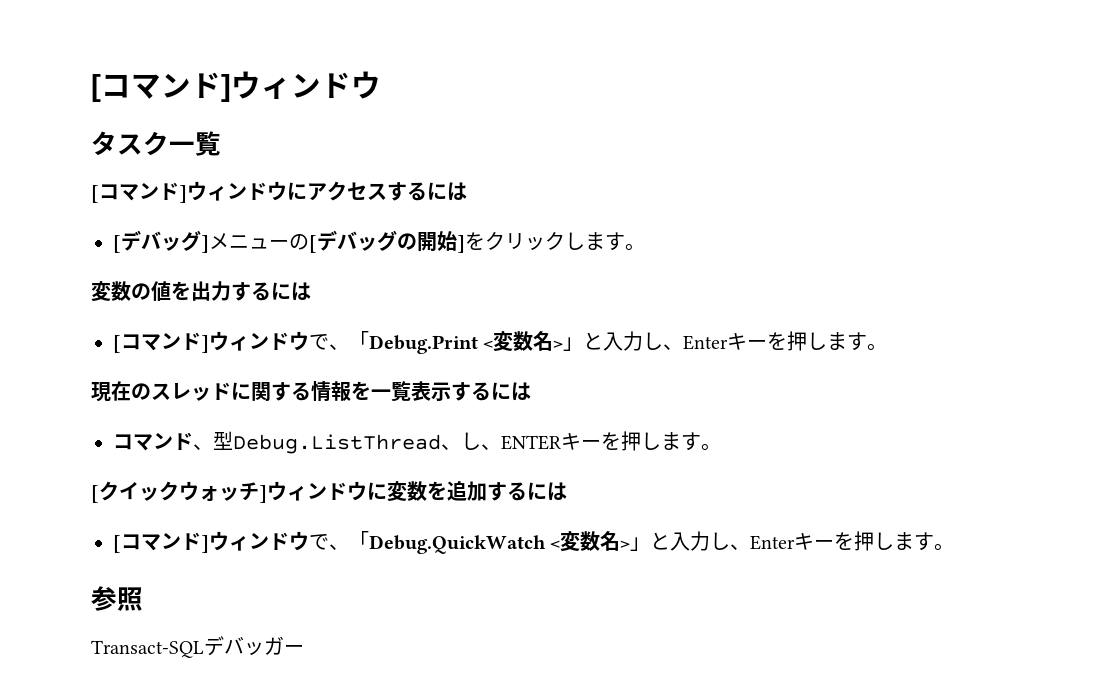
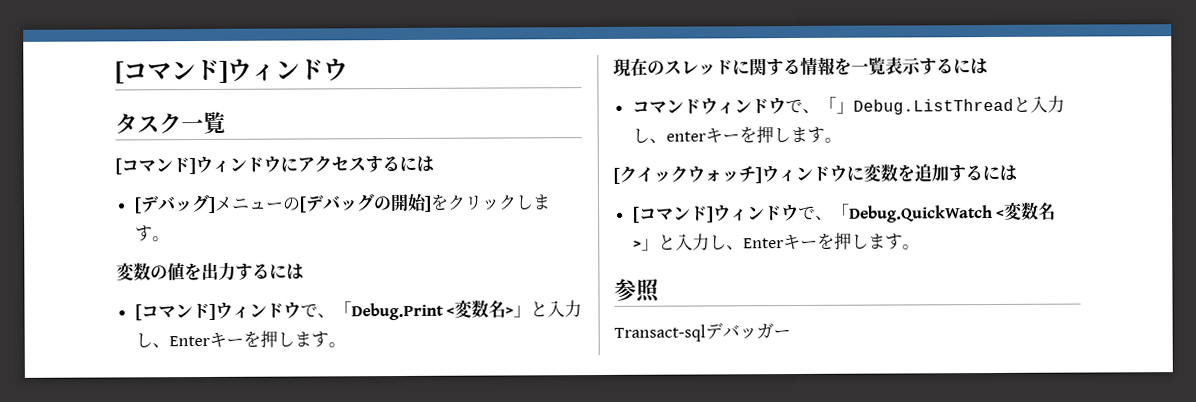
- コマンド、型Debug.ListThread、し、ENTERキーを押します。
+ コマンドウィンドウで、「」Debug.ListThreadと入力し、enterキーを押します。
- Transact-SQLデバッガー
+ Transact-sqlデバッガー

